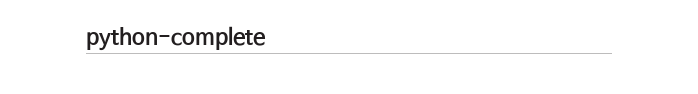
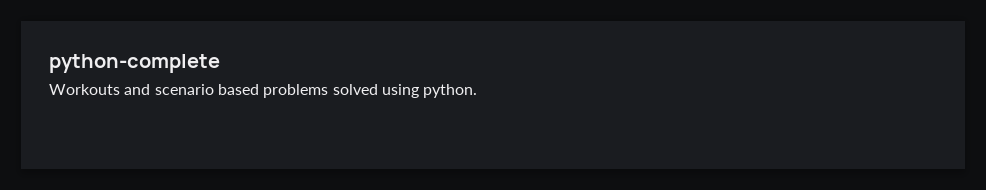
+ Workouts and scenario based problems solved using python.

